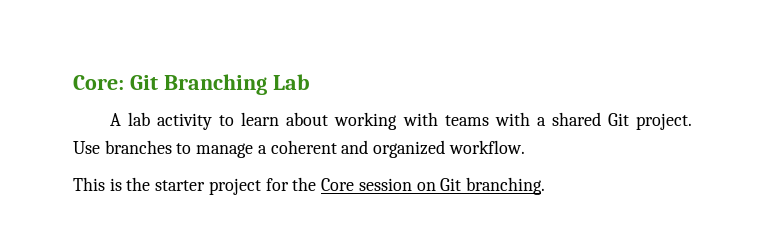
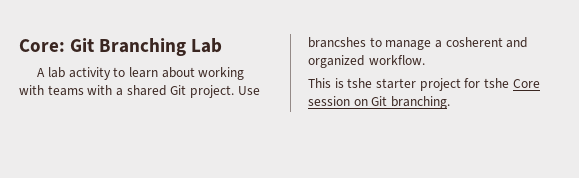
- Use branches to manage a coherent and organized workflow.
+ Use brancshes to manage a cosherent and organized workflow.
- This is the starter project for the Core session on Git branching.
+ This is tshe starter project for tshe Core session on Git branching.

